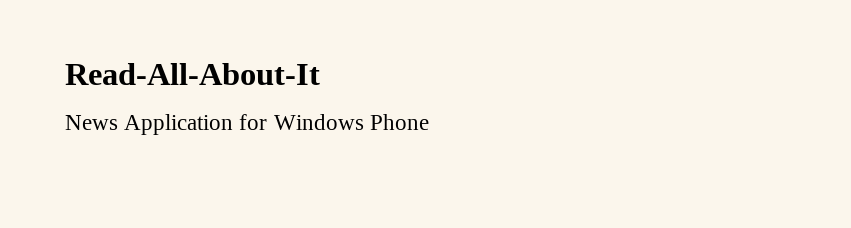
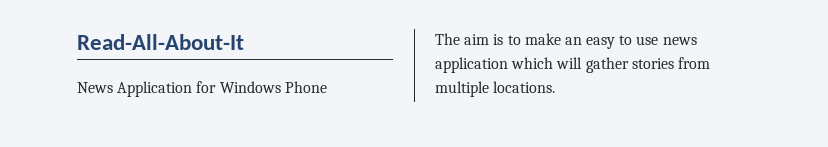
+ The aim is to make an easy to use news application which will gather stories from multiple locations.

